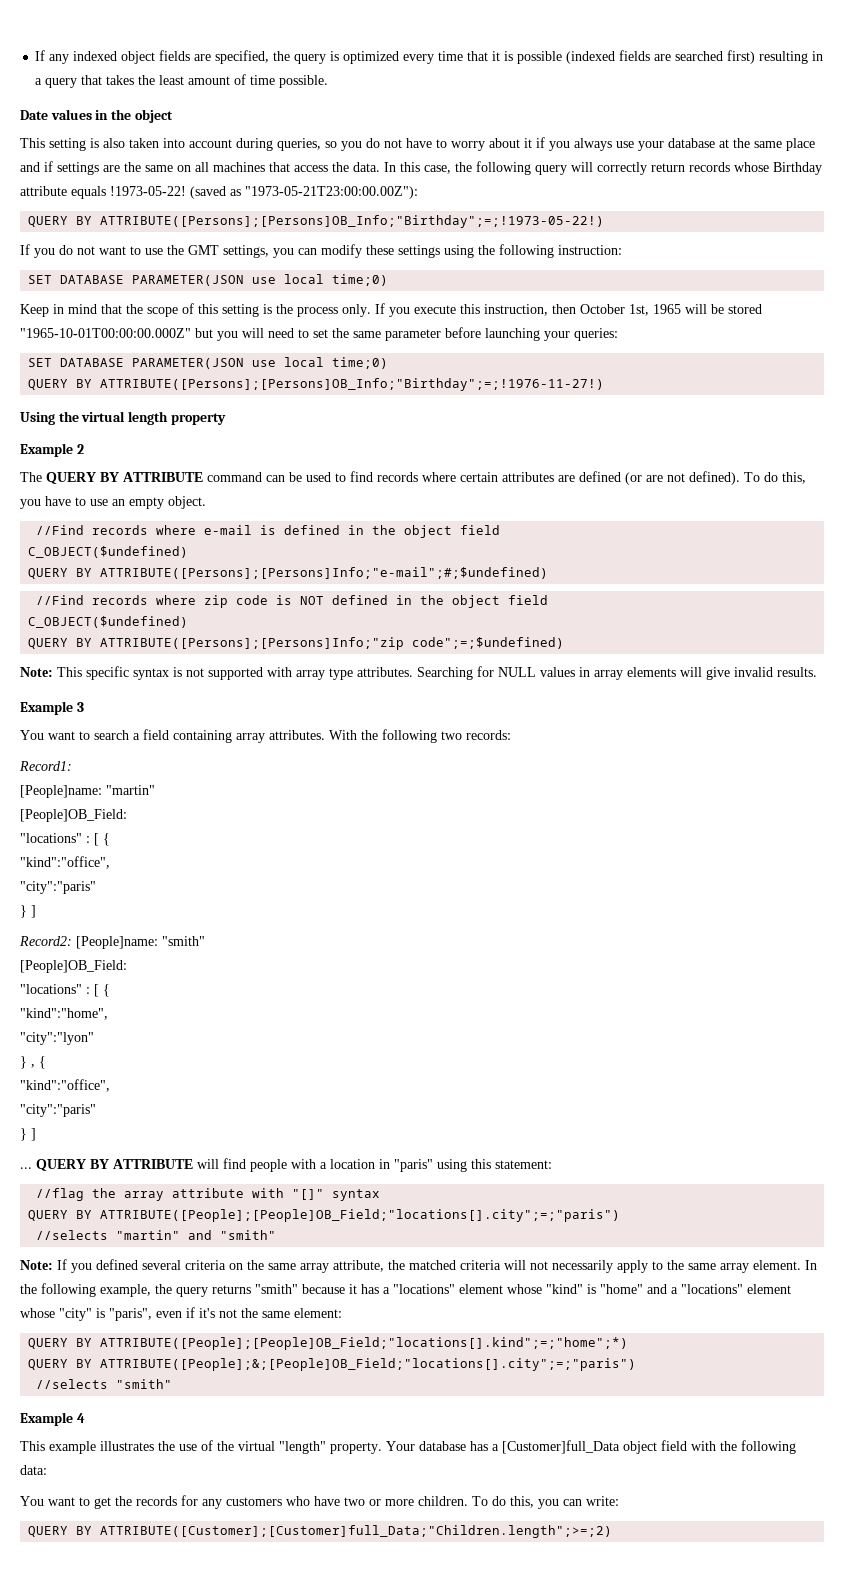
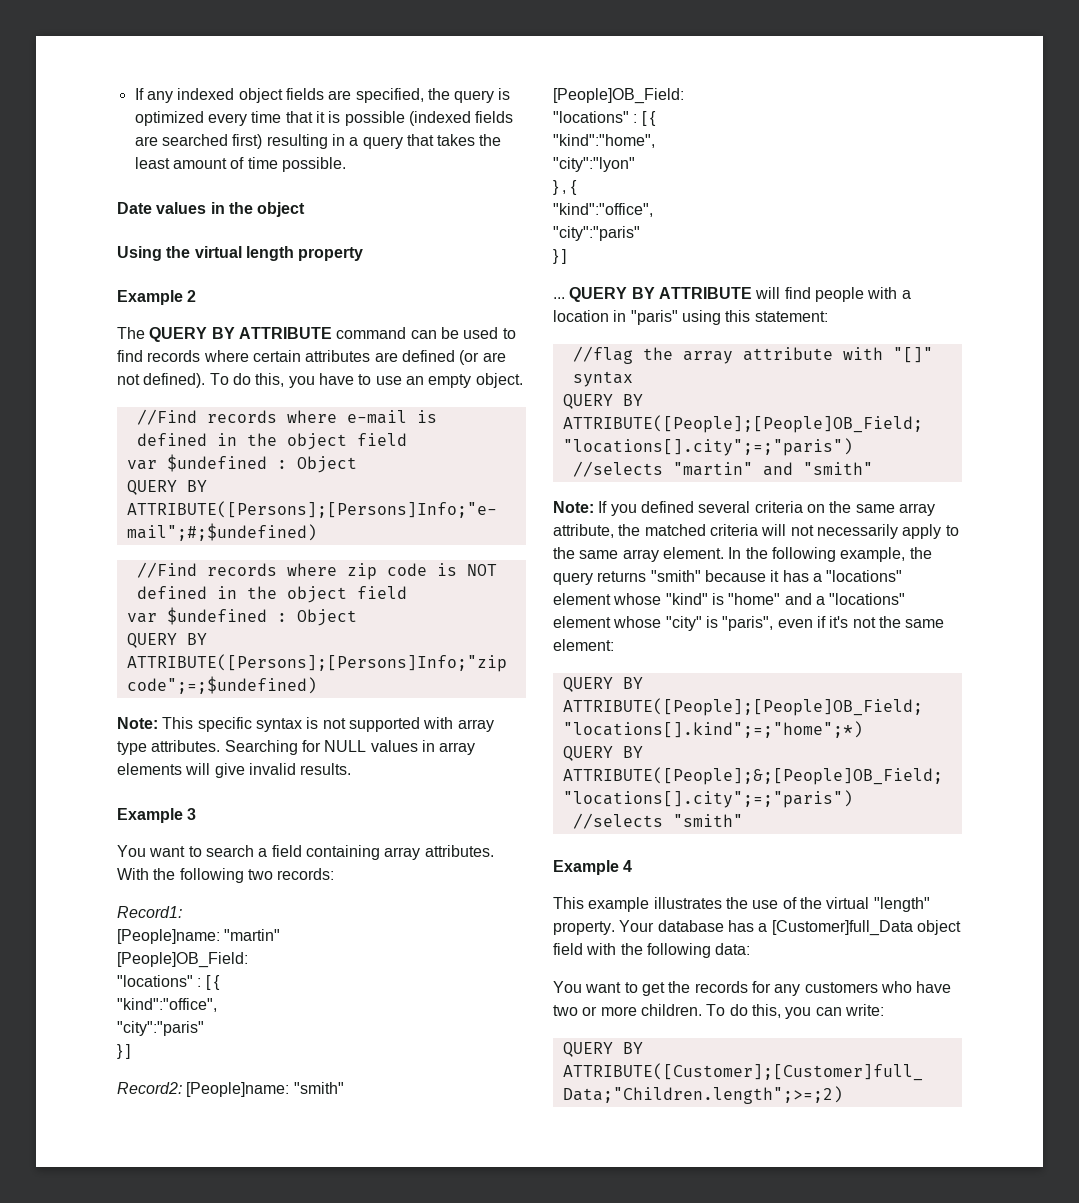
- This setting is also taken into account during queries, so you do not have to worry about it if you always use your database at the same place and if settings are the same on all machines that access the data. In this case, the following query will correctly return records whose Birthday attribute equals !1973-05-22! (saved as "1973-05-21T23:00:00.00Z"):
- QUERY BY ATTRIBUTE([Persons];[Persons]OB_Info;"Birthday";=;!1973-05-22!)
- If you do not want to use the GMT settings, you can modify these settings using the following instruction:
- SET DATABASE PARAMETER(JSON use local time;0)
- Keep in mind that the scope of this setting is the process only. If you execute this instruction, then October 1st, 1965 will be stored "1965-10-01T00:00:00.000Z" but you will need to set the same parameter before launching your queries:
- SET DATABASE PARAMETER(JSON use local time;0)
- QUERY BY ATTRIBUTE([Persons];[Persons]OB_Info;"Birthday";=;!1976-11-27!)
  //Find records where e-mail is defined in the object field
- C_OBJECT($undefined)
+ var $undefined : Object
  //Find records where zip code is NOT defined in the object field
- C_OBJECT($undefined)
+ var $undefined : Object

